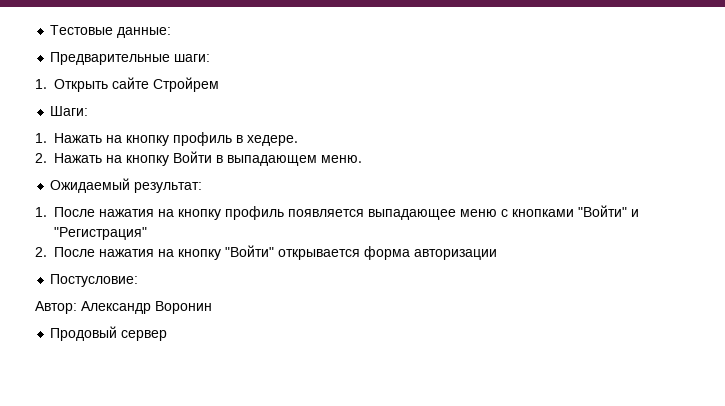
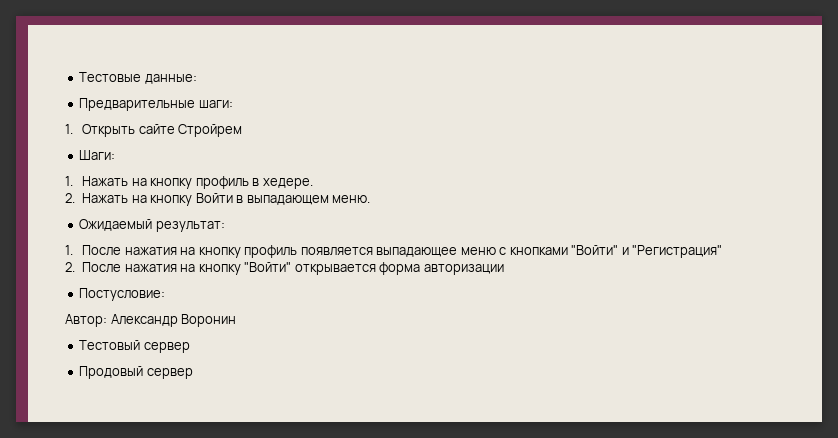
+ Тестовый сервер

